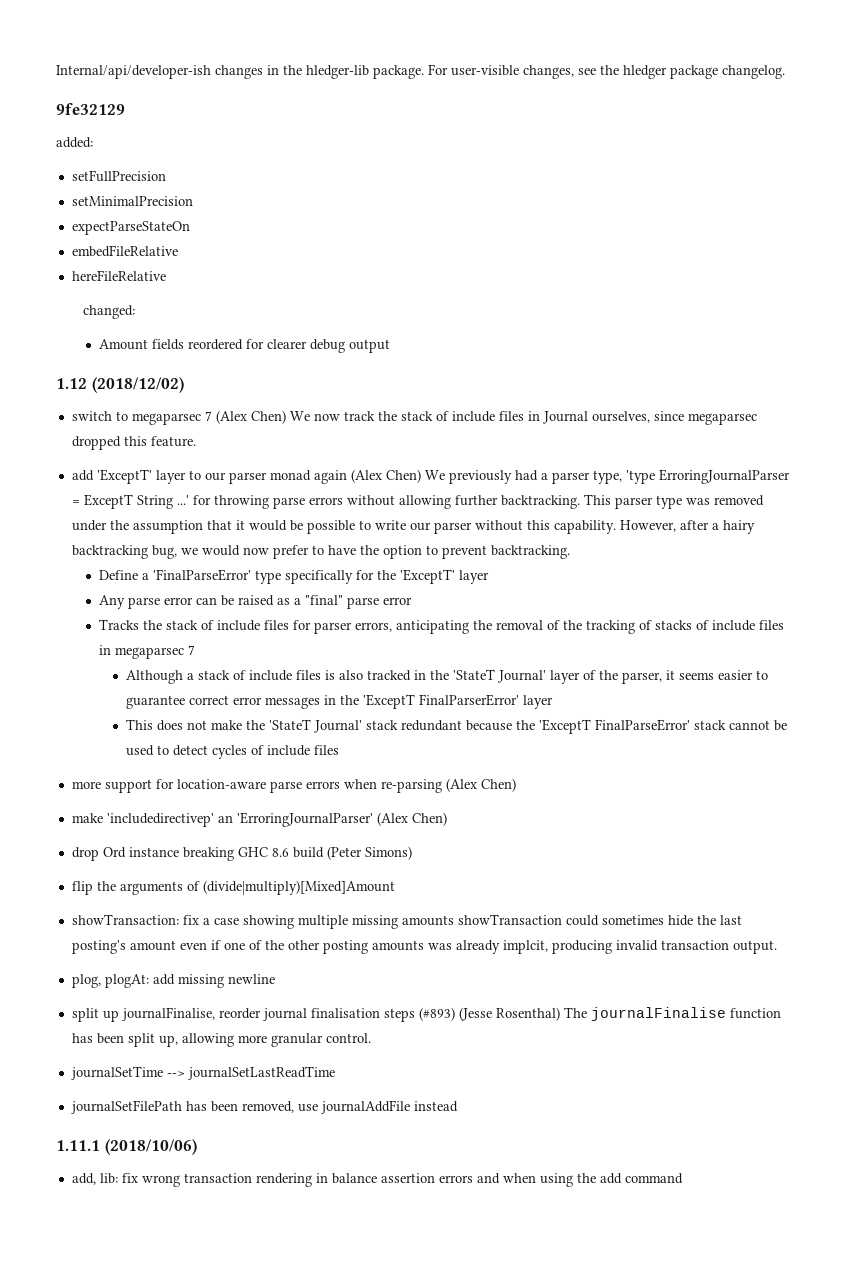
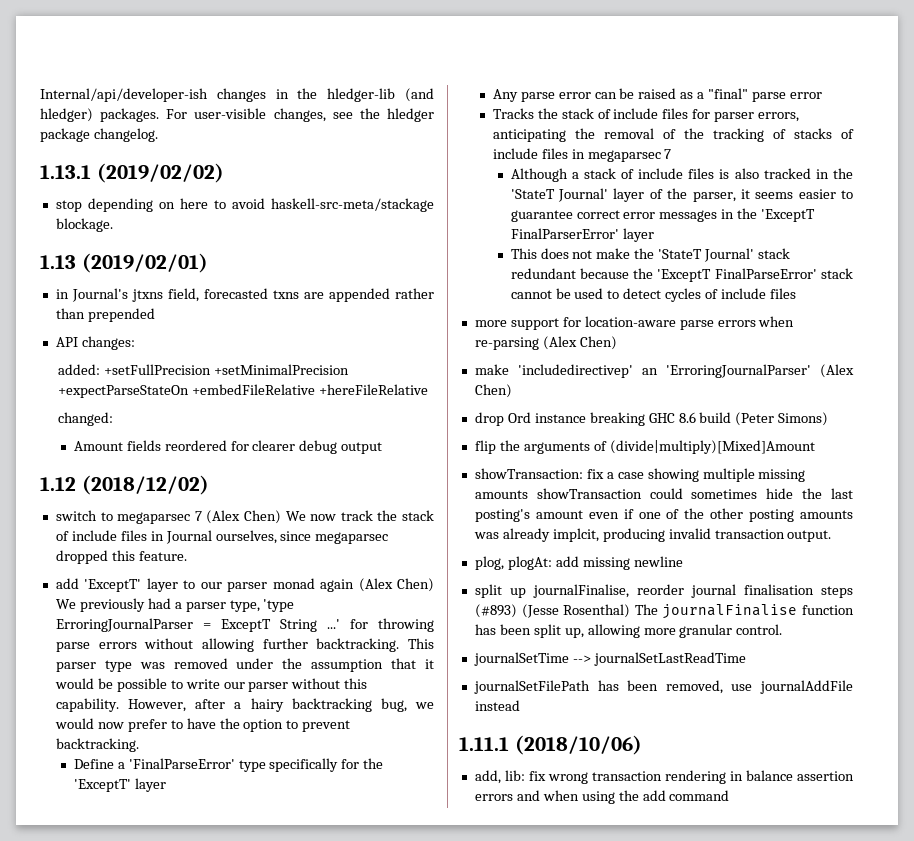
- Internal/api/developer-ish changes in the hledger-lib package.
+ Internal/api/developer-ish changes in the hledger-lib (and hledger) packages.
- 9fe32129
- added:
- setFullPrecision
- setMinimalPrecision
- expectParseStateOn
- embedFileRelative
- hereFileRelative
+ 1.13.1 (2019/02/02)
+ stop depending on here to avoid haskell-src-meta/stackage blockage.
+ 1.13 (2019/02/01)
+ in Journal's jtxns field, forecasted txns are appended rather than prepended
+ API changes:
+ added: +setFullPrecision +setMinimalPrecision +expectParseStateOn +embedFileRelative +hereFileRelative

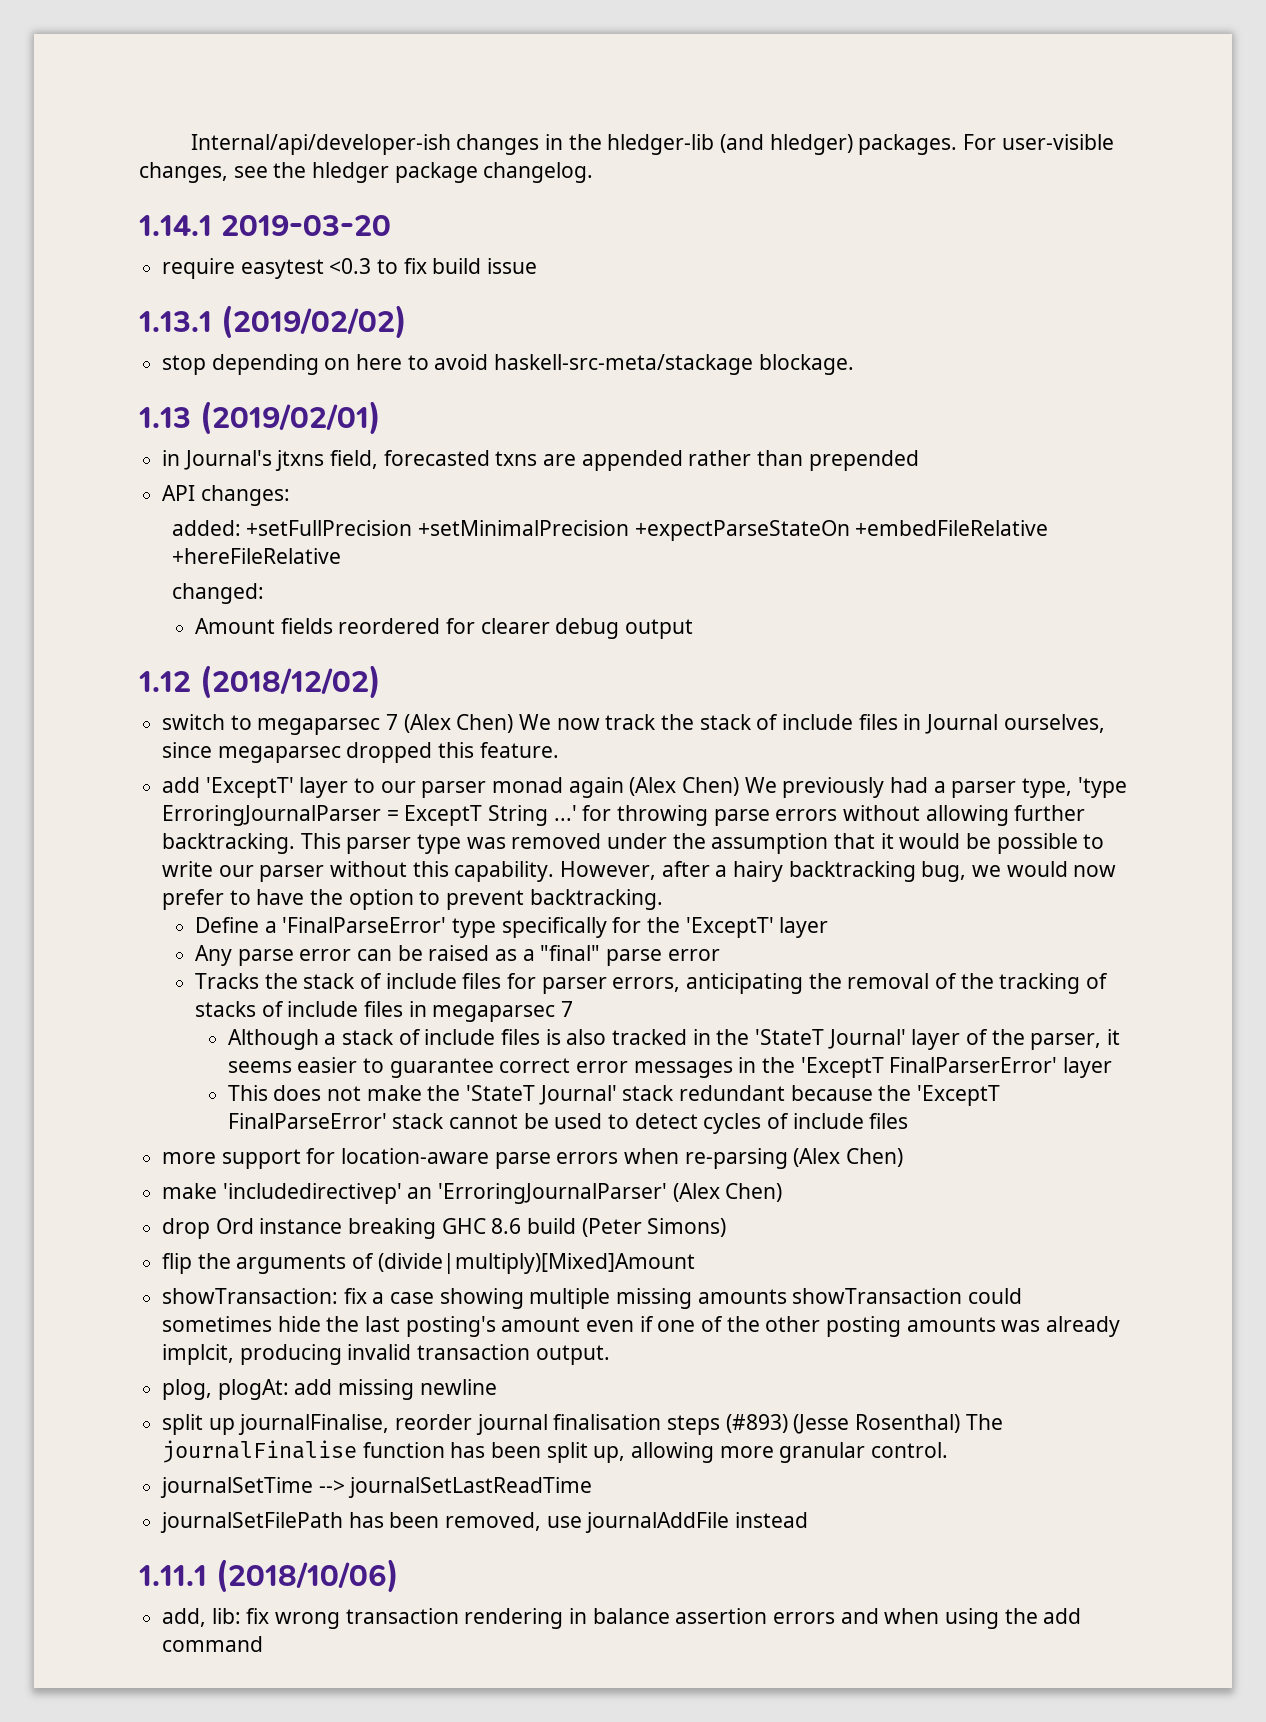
+ 1.14.1 2019-03-20
+ require easytest <0.3 to fix build issue

